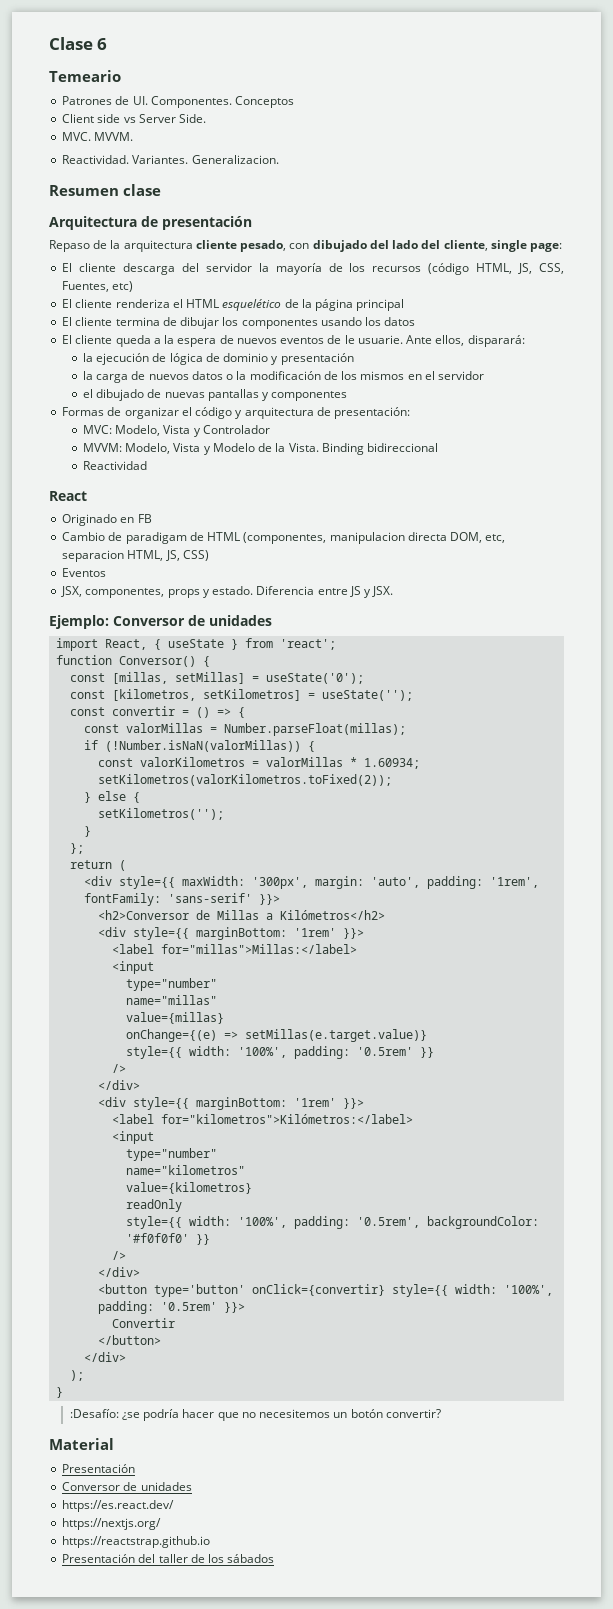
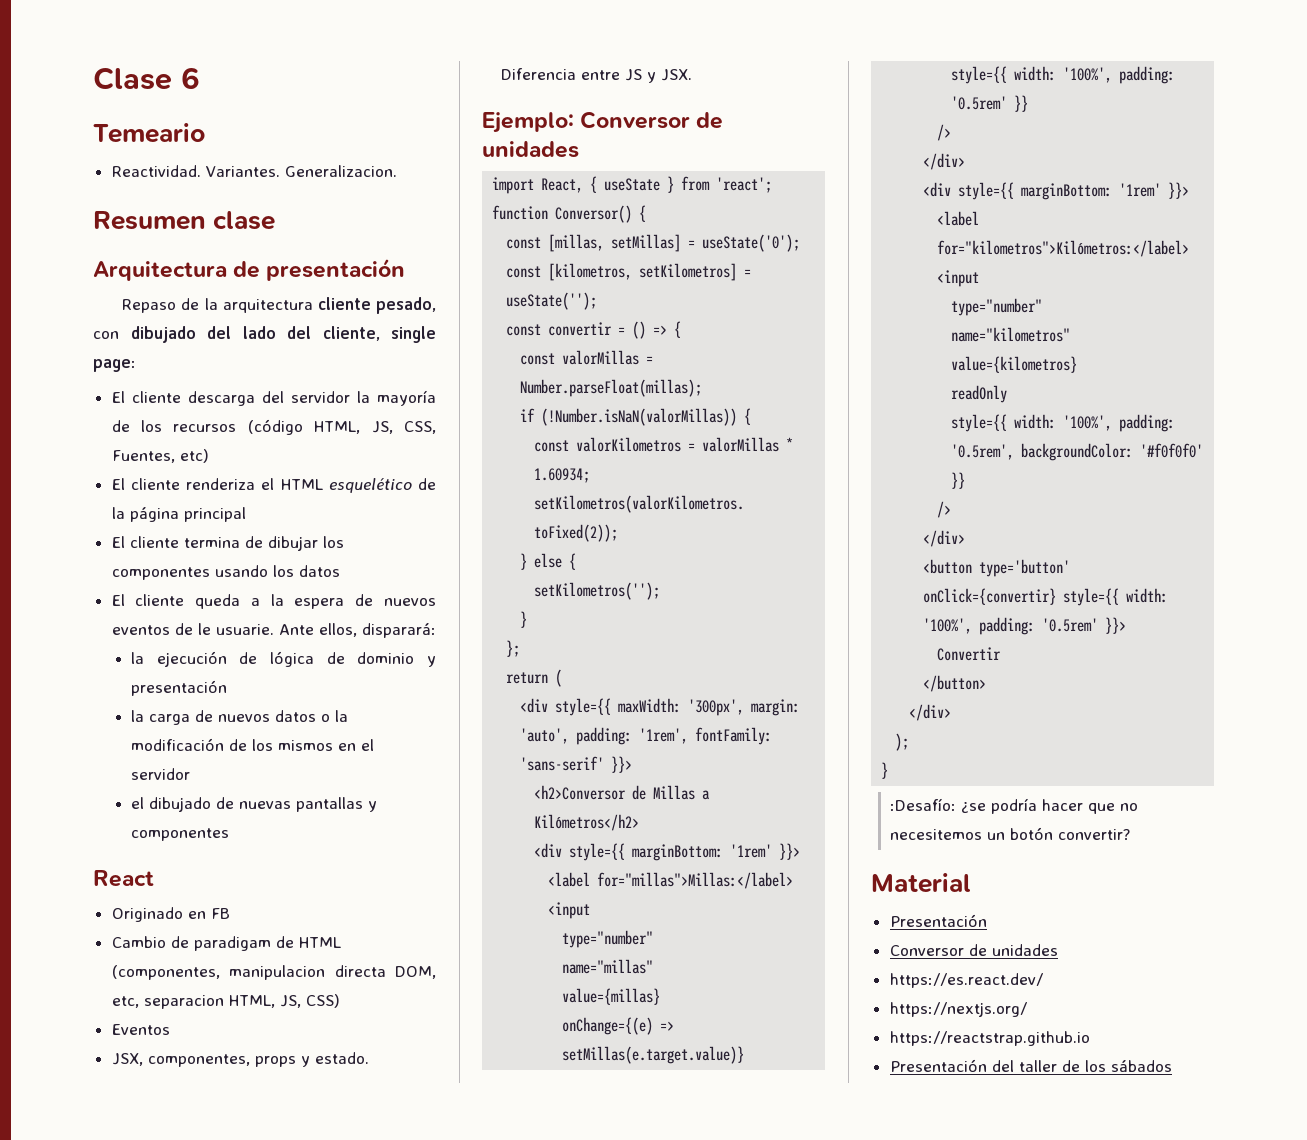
- Patrones de UI. Componentes. Conceptos
- Client side vs Server Side.
- MVC. MVVM.
- Formas de organizar el código y arquitectura de presentación:
- MVC: Modelo, Vista y Controlador
- MVVM: Modelo, Vista y Modelo de la Vista. Binding bidireccional
- Reactividad

